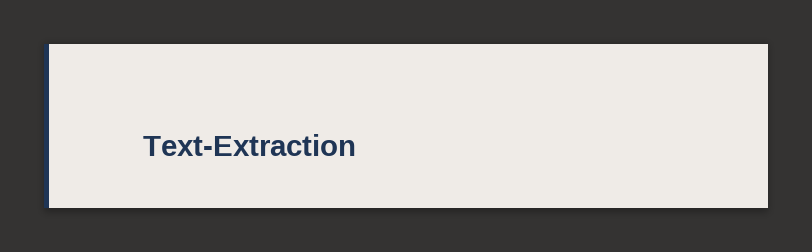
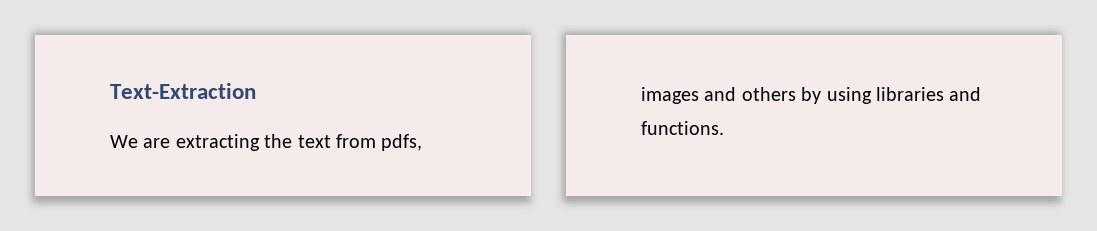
+ We are extracting the text from pdfs, images and others by using libraries and functions.

